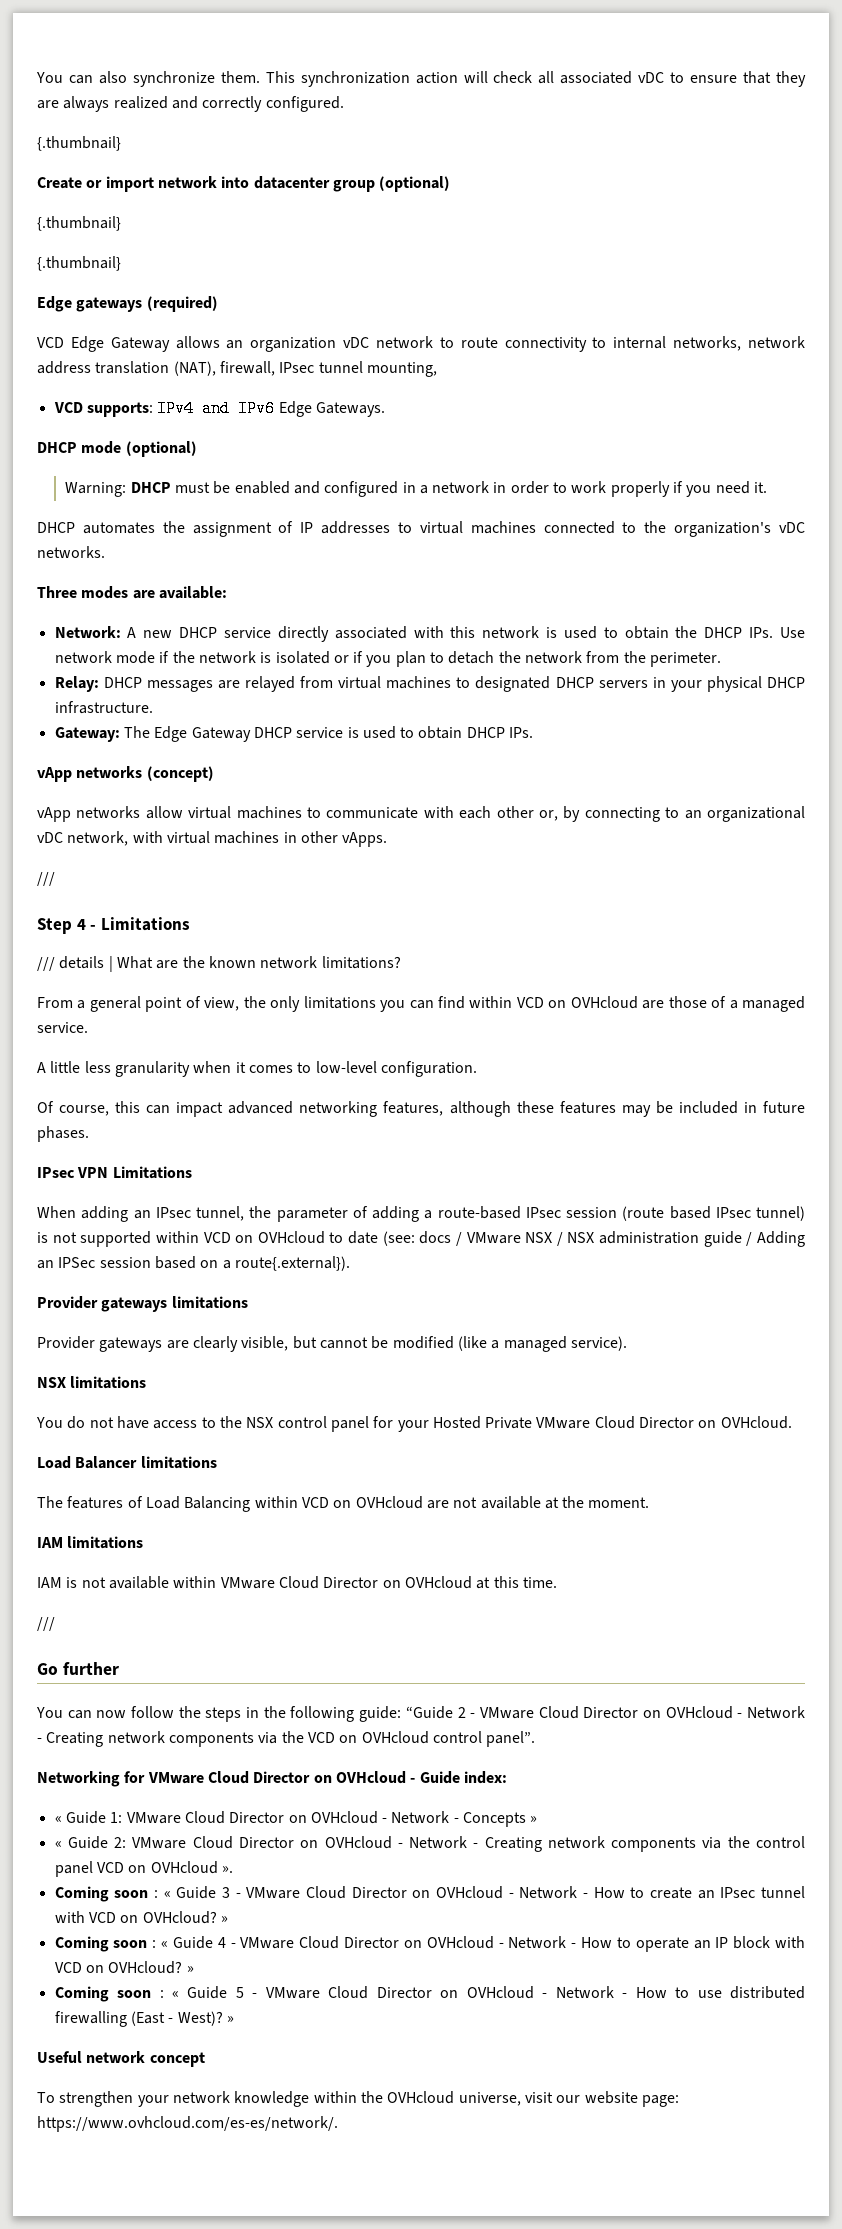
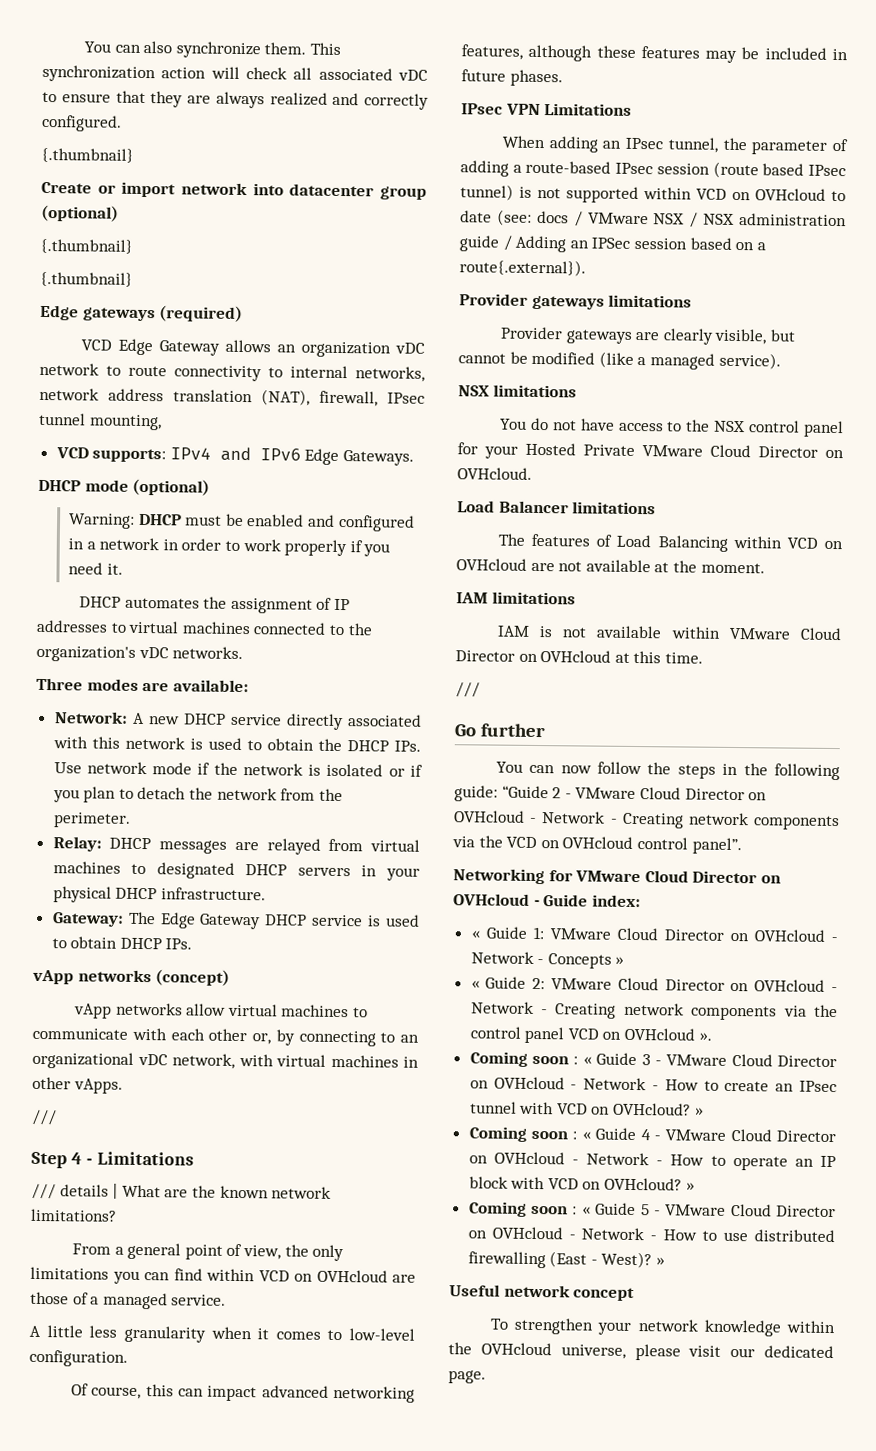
- To strengthen your network knowledge within the OVHcloud universe, visit our website page: https://www.ovhcloud.com/es-es/network/.
+ To strengthen your network knowledge within the OVHcloud universe, please visit our dedicated page.

